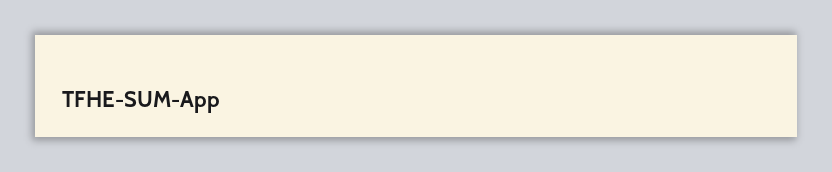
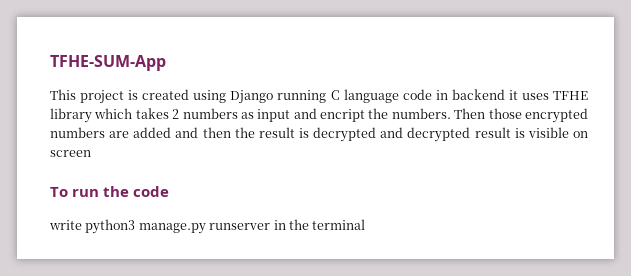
+ This project is created using Django running C language code in backend it uses TFHE library which takes 2 numbers as input and encript the numbers. Then those encrypted numbers are added and then the result is decrypted and decrypted result is visible on screen
+ To run the code
+ write python3 manage.py runserver in the terminal

